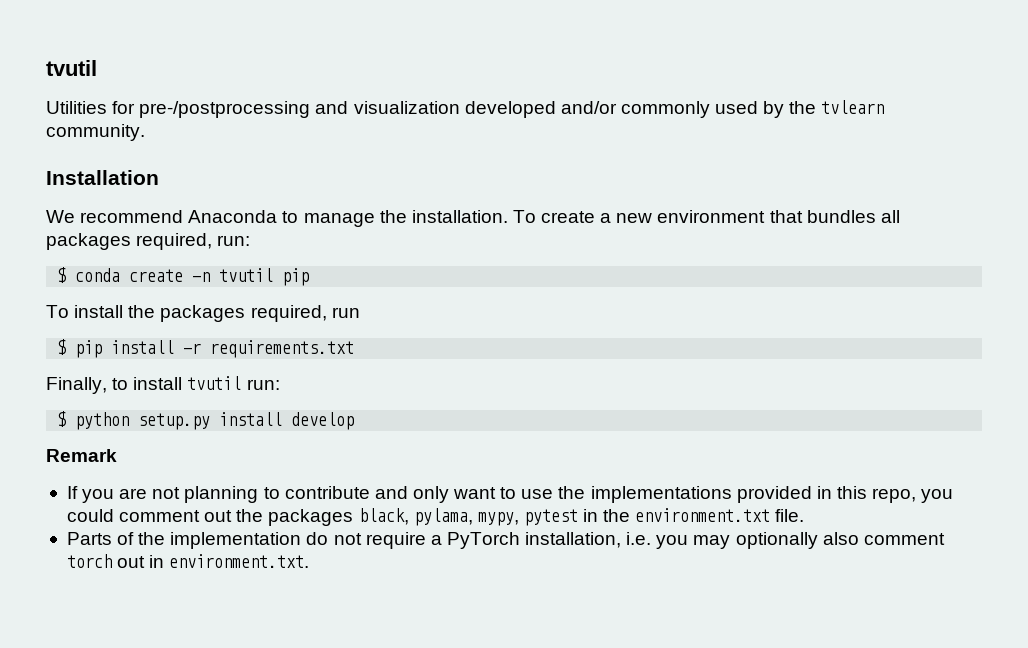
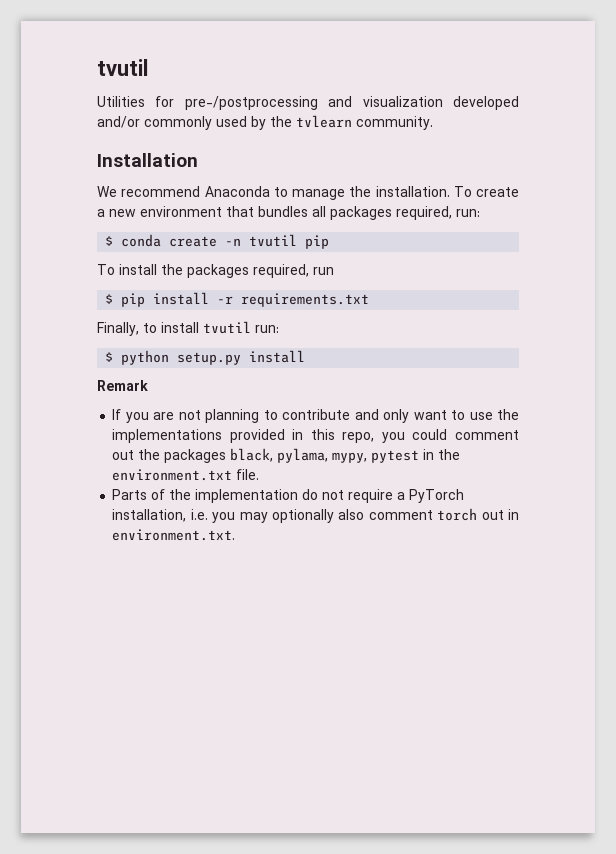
- $ python setup.py install develop
+ $ python setup.py install

